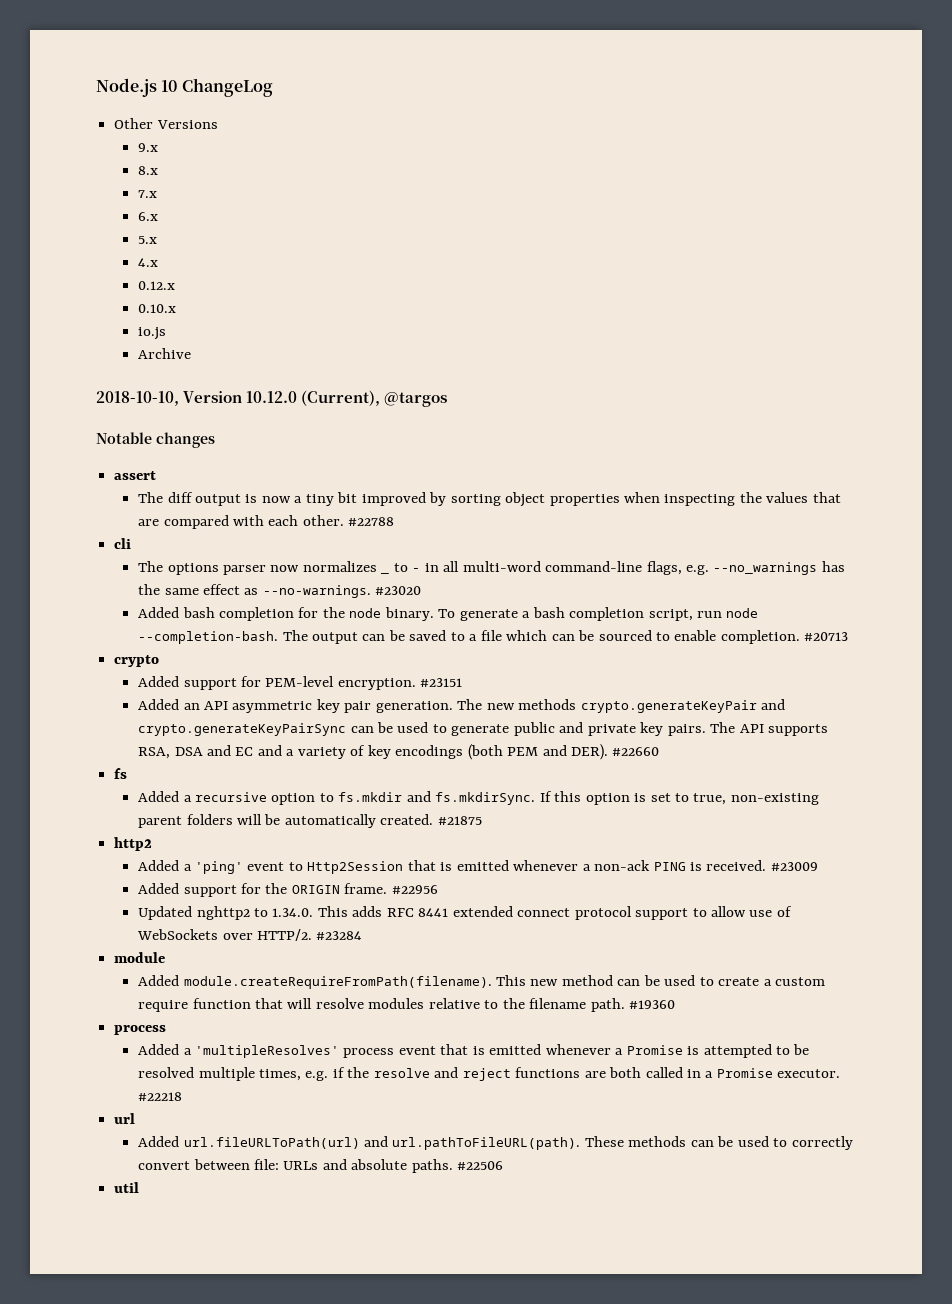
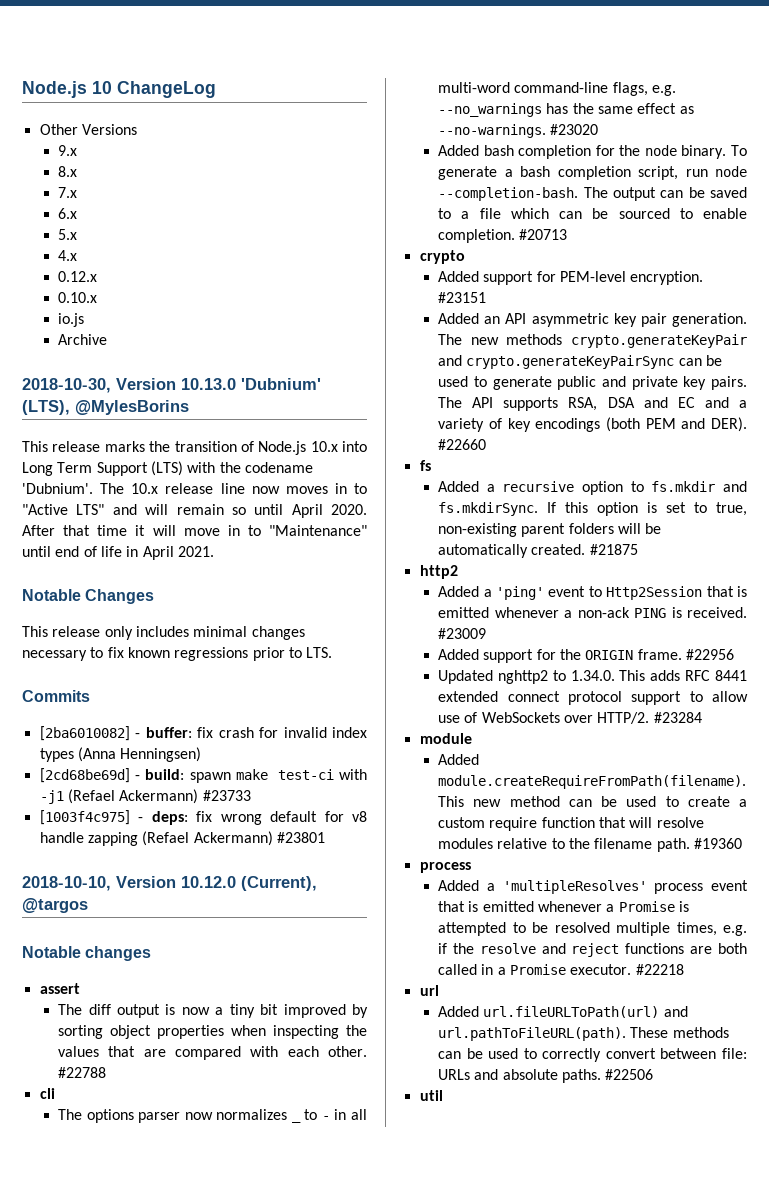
+ 2018-10-30, Version 10.13.0 'Dubnium' (LTS), @MylesBorins
+ This release marks the transition of Node.js 10.x into Long Term Support (LTS) with the codename 'Dubnium'. The 10.x release line now moves in to "Active LTS" and will remain so until April 2020. After that time it will move in to "Maintenance" until end of life in April 2021.
+ Notable Changes
+ This release only includes minimal changes necessary to fix known regressions prior to LTS.
+ Commits
+ [2ba6010082] - buffer: fix crash for invalid index types (Anna Henningsen)
+ [2cd68be69d] - build: spawn make test-ci with -j1 (Refael Ackermann) #23733
+ [1003f4c975] - deps: fix wrong default for v8 handle zapping (Refael Ackermann) #23801

